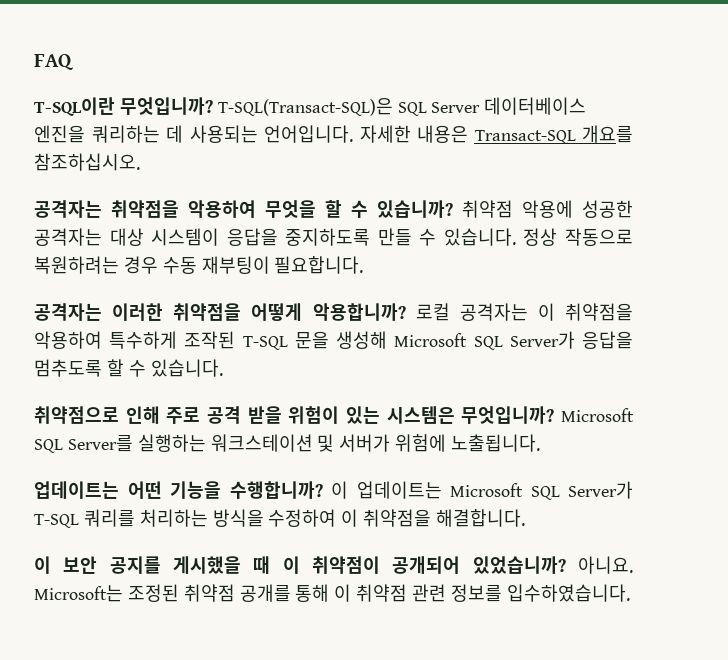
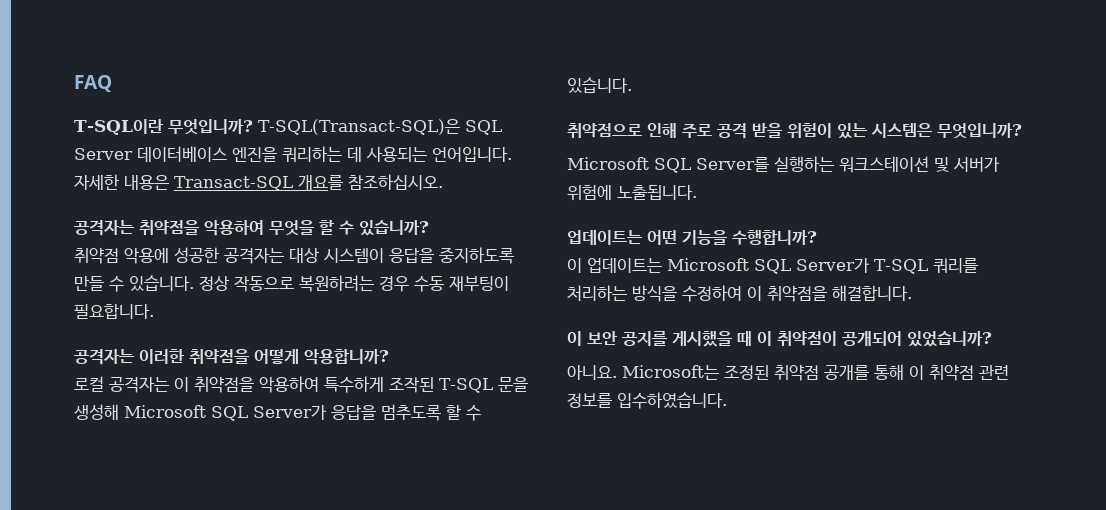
- 공격자는 취약점을 악용하여 무엇을 할 수 있습니까? 취약점 악용에 성공한 공격자는 대상 시스템이 응답을 중지하도록 만들 수 있습니다.
+ 공격자는 취약점을 악용하여 무엇을 할 수 있습니까?
+ 취약점 악용에 성공한 공격자는 대상 시스템이 응답을 중지하도록 만들 수 있습니다.
- 공격자는 이러한 취약점을 어떻게 악용합니까? 로컬 공격자는 이 취약점을 악용하여 특수하게 조작된 T-SQL 문을 생성해 Microsoft SQL Server가 응답을 멈추도록 할 수 있습니다.
+ 공격자는 이러한 취약점을 어떻게 악용합니까?
+ 로컬 공격자는 이 취약점을 악용하여 특수하게 조작된 T-SQL 문을 생성해 Microsoft SQL Server가 응답을 멈추도록 할 수 있습니다.
- 취약점으로 인해 주로 공격 받을 위험이 있는 시스템은 무엇입니까? Microsoft SQL Server를 실행하는 워크스테이션 및 서버가 위험에 노출됩니다.
+ 취약점으로 인해 주로 공격 받을 위험이 있는 시스템은 무엇입니까?
+ Microsoft SQL Server를 실행하는 워크스테이션 및 서버가 위험에 노출됩니다.
- 업데이트는 어떤 기능을 수행합니까? 이 업데이트는 Microsoft SQL Server가 T-SQL 쿼리를 처리하는 방식을 수정하여 이 취약점을 해결합니다.
+ 업데이트는 어떤 기능을 수행합니까?
+ 이 업데이트는 Microsoft SQL Server가 T-SQL 쿼리를 처리하는 방식을 수정하여 이 취약점을 해결합니다.
- 이 보안 공지를 게시했을 때 이 취약점이 공개되어 있었습니까? 아니요.
+ 이 보안 공지를 게시했을 때 이 취약점이 공개되어 있었습니까?
+ 아니요.

